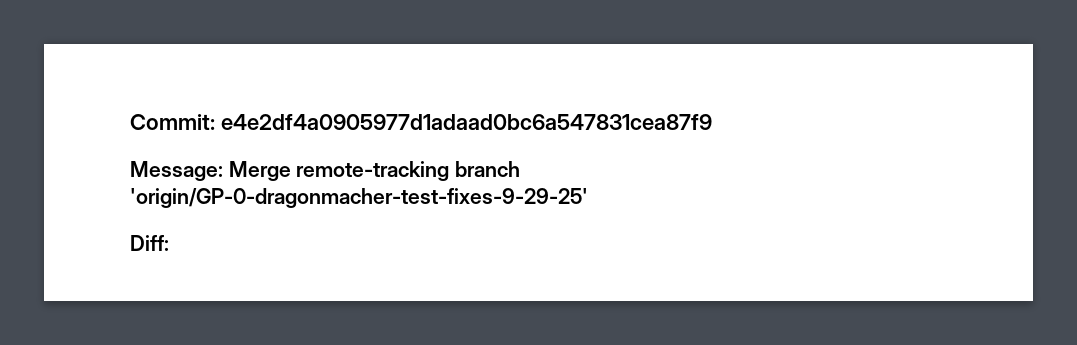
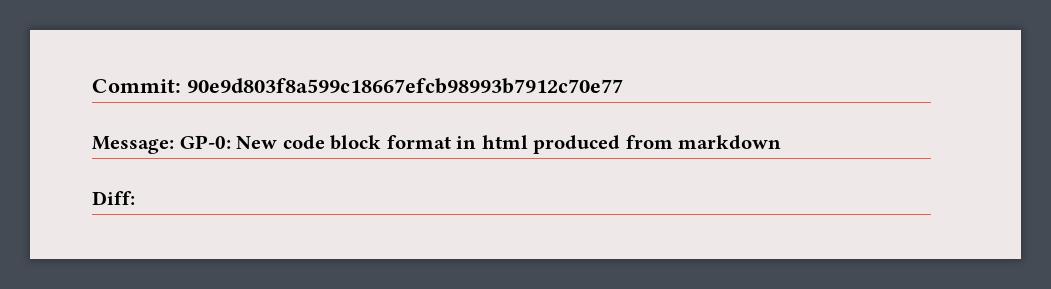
- Commit: e4e2df4a0905977d1adaad0bc6a547831cea87f9
+ Commit: 90e9d803f8a599c18667efcb98993b7912c70e77
- Message: Merge remote-tracking branch 'origin/GP-0-dragonmacher-test-fixes-9-29-25'
+ Message: GP-0: New code block format in html produced from markdown

